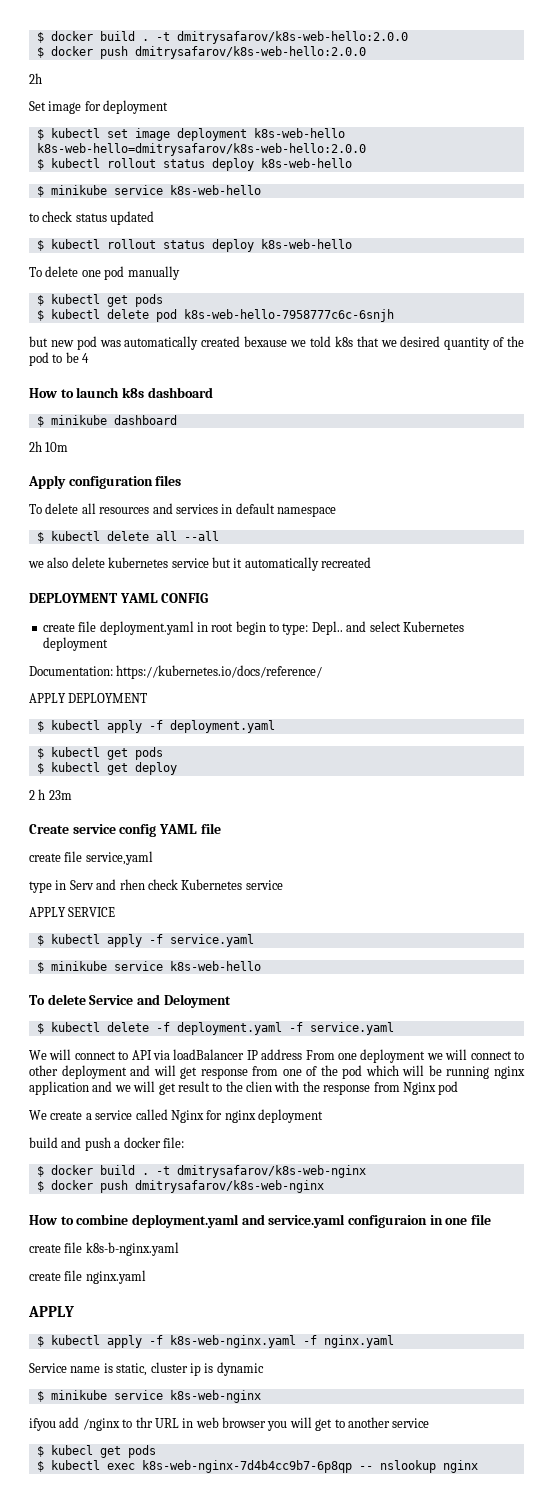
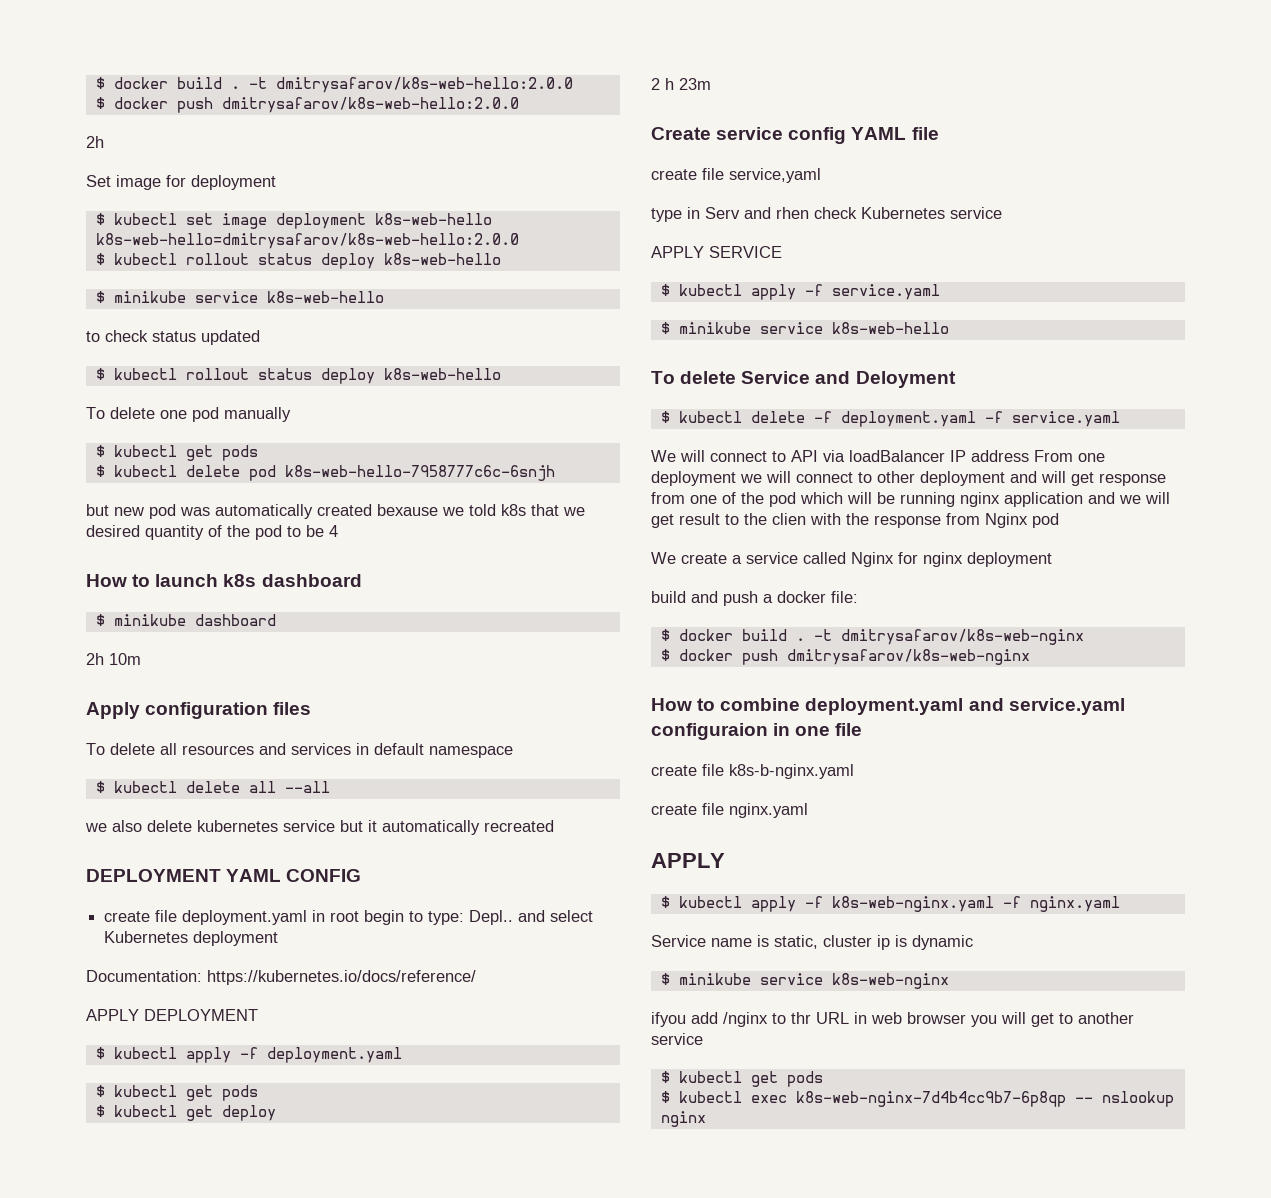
  ifyou add /nginx to thr URL in web browser you will get to another service
- $ kubecl get pods
+ $ kubectl get pods

